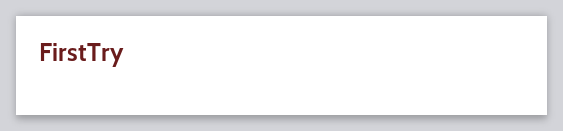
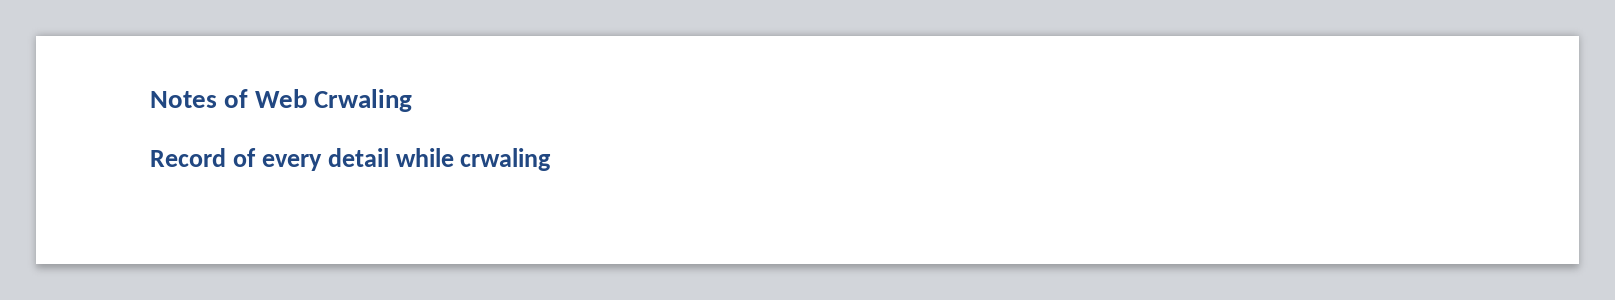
- FirstTry
+ Notes of Web Crwaling
+ Record of every detail while crwaling

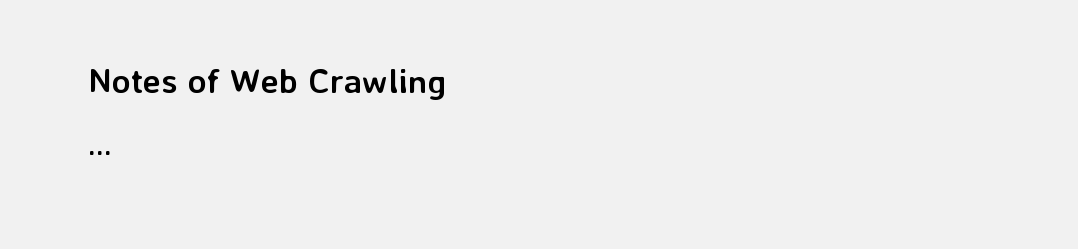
- Notes of Web Crwaling
- Record of every detail while crwaling
+ Notes of Web Crawling
+ ...

